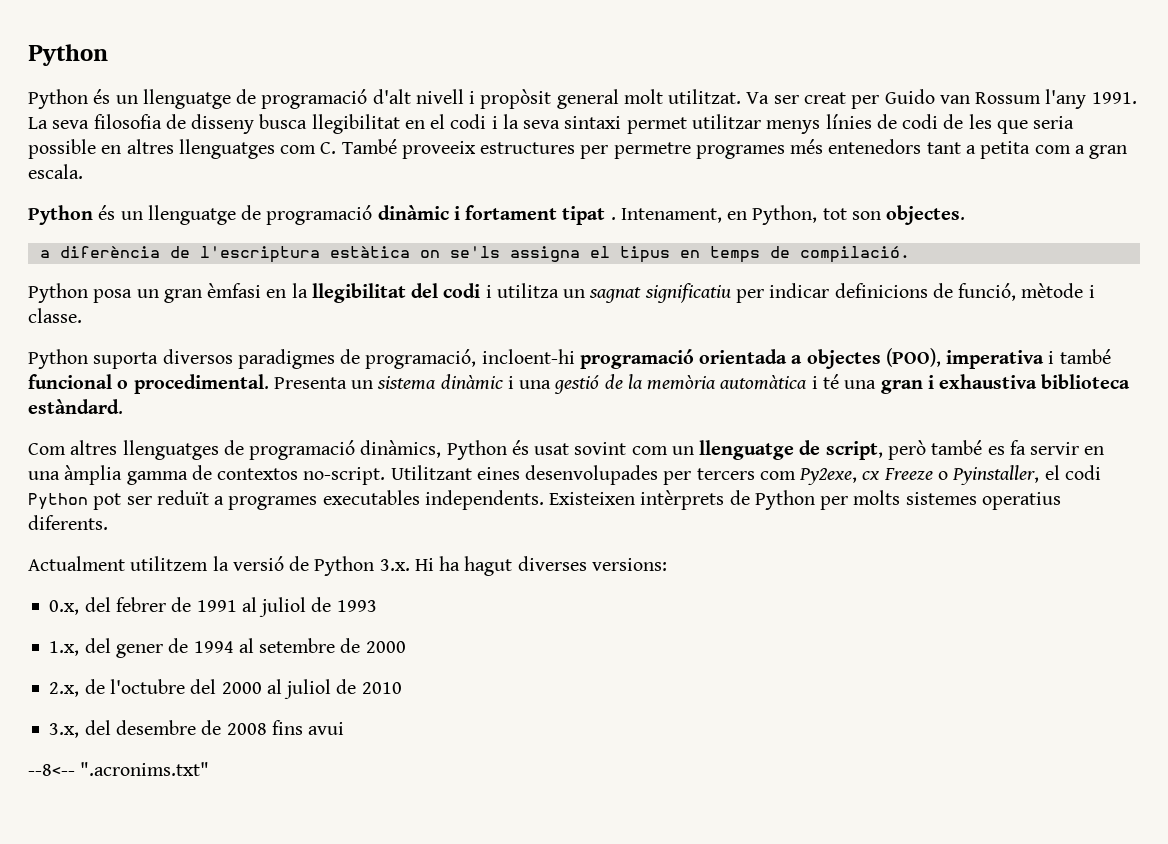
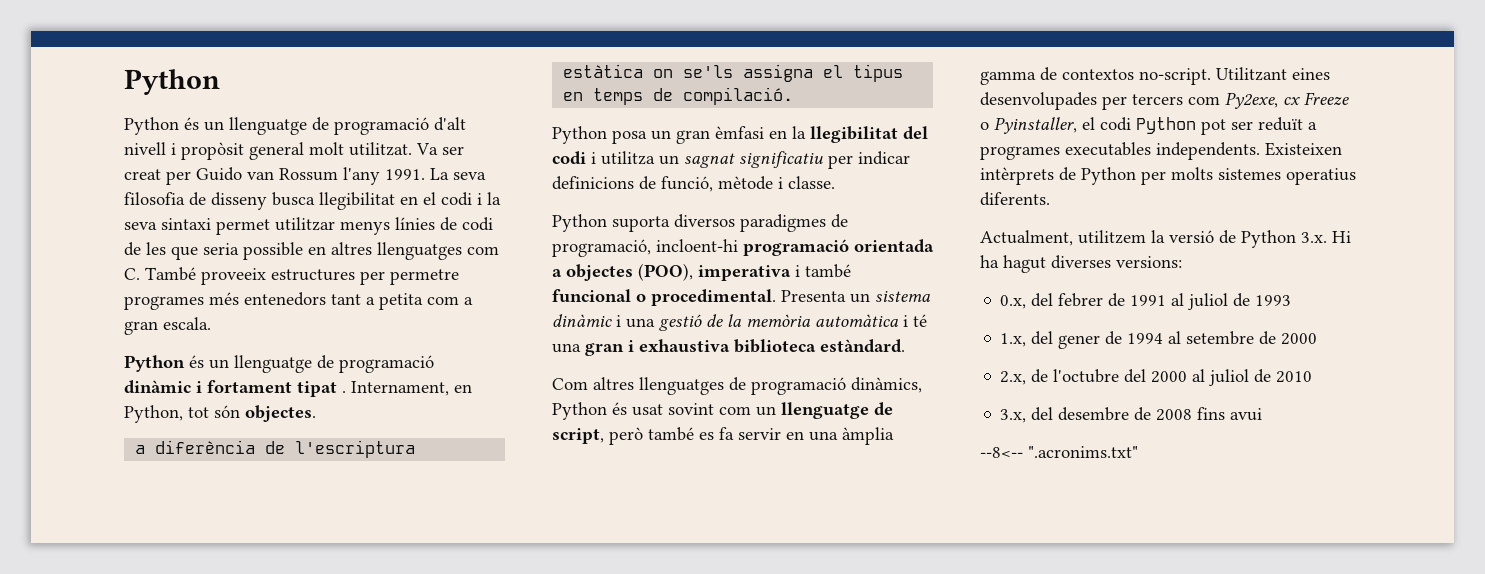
- Intenament, en Python, tot son objectes.
+ Internament, en Python, tot són objectes.
- Actualment utilitzem la versió de Python 3.x. Hi ha hagut diverses versions:
+ Actualment, utilitzem la versió de Python 3.x. Hi ha hagut diverses versions:

